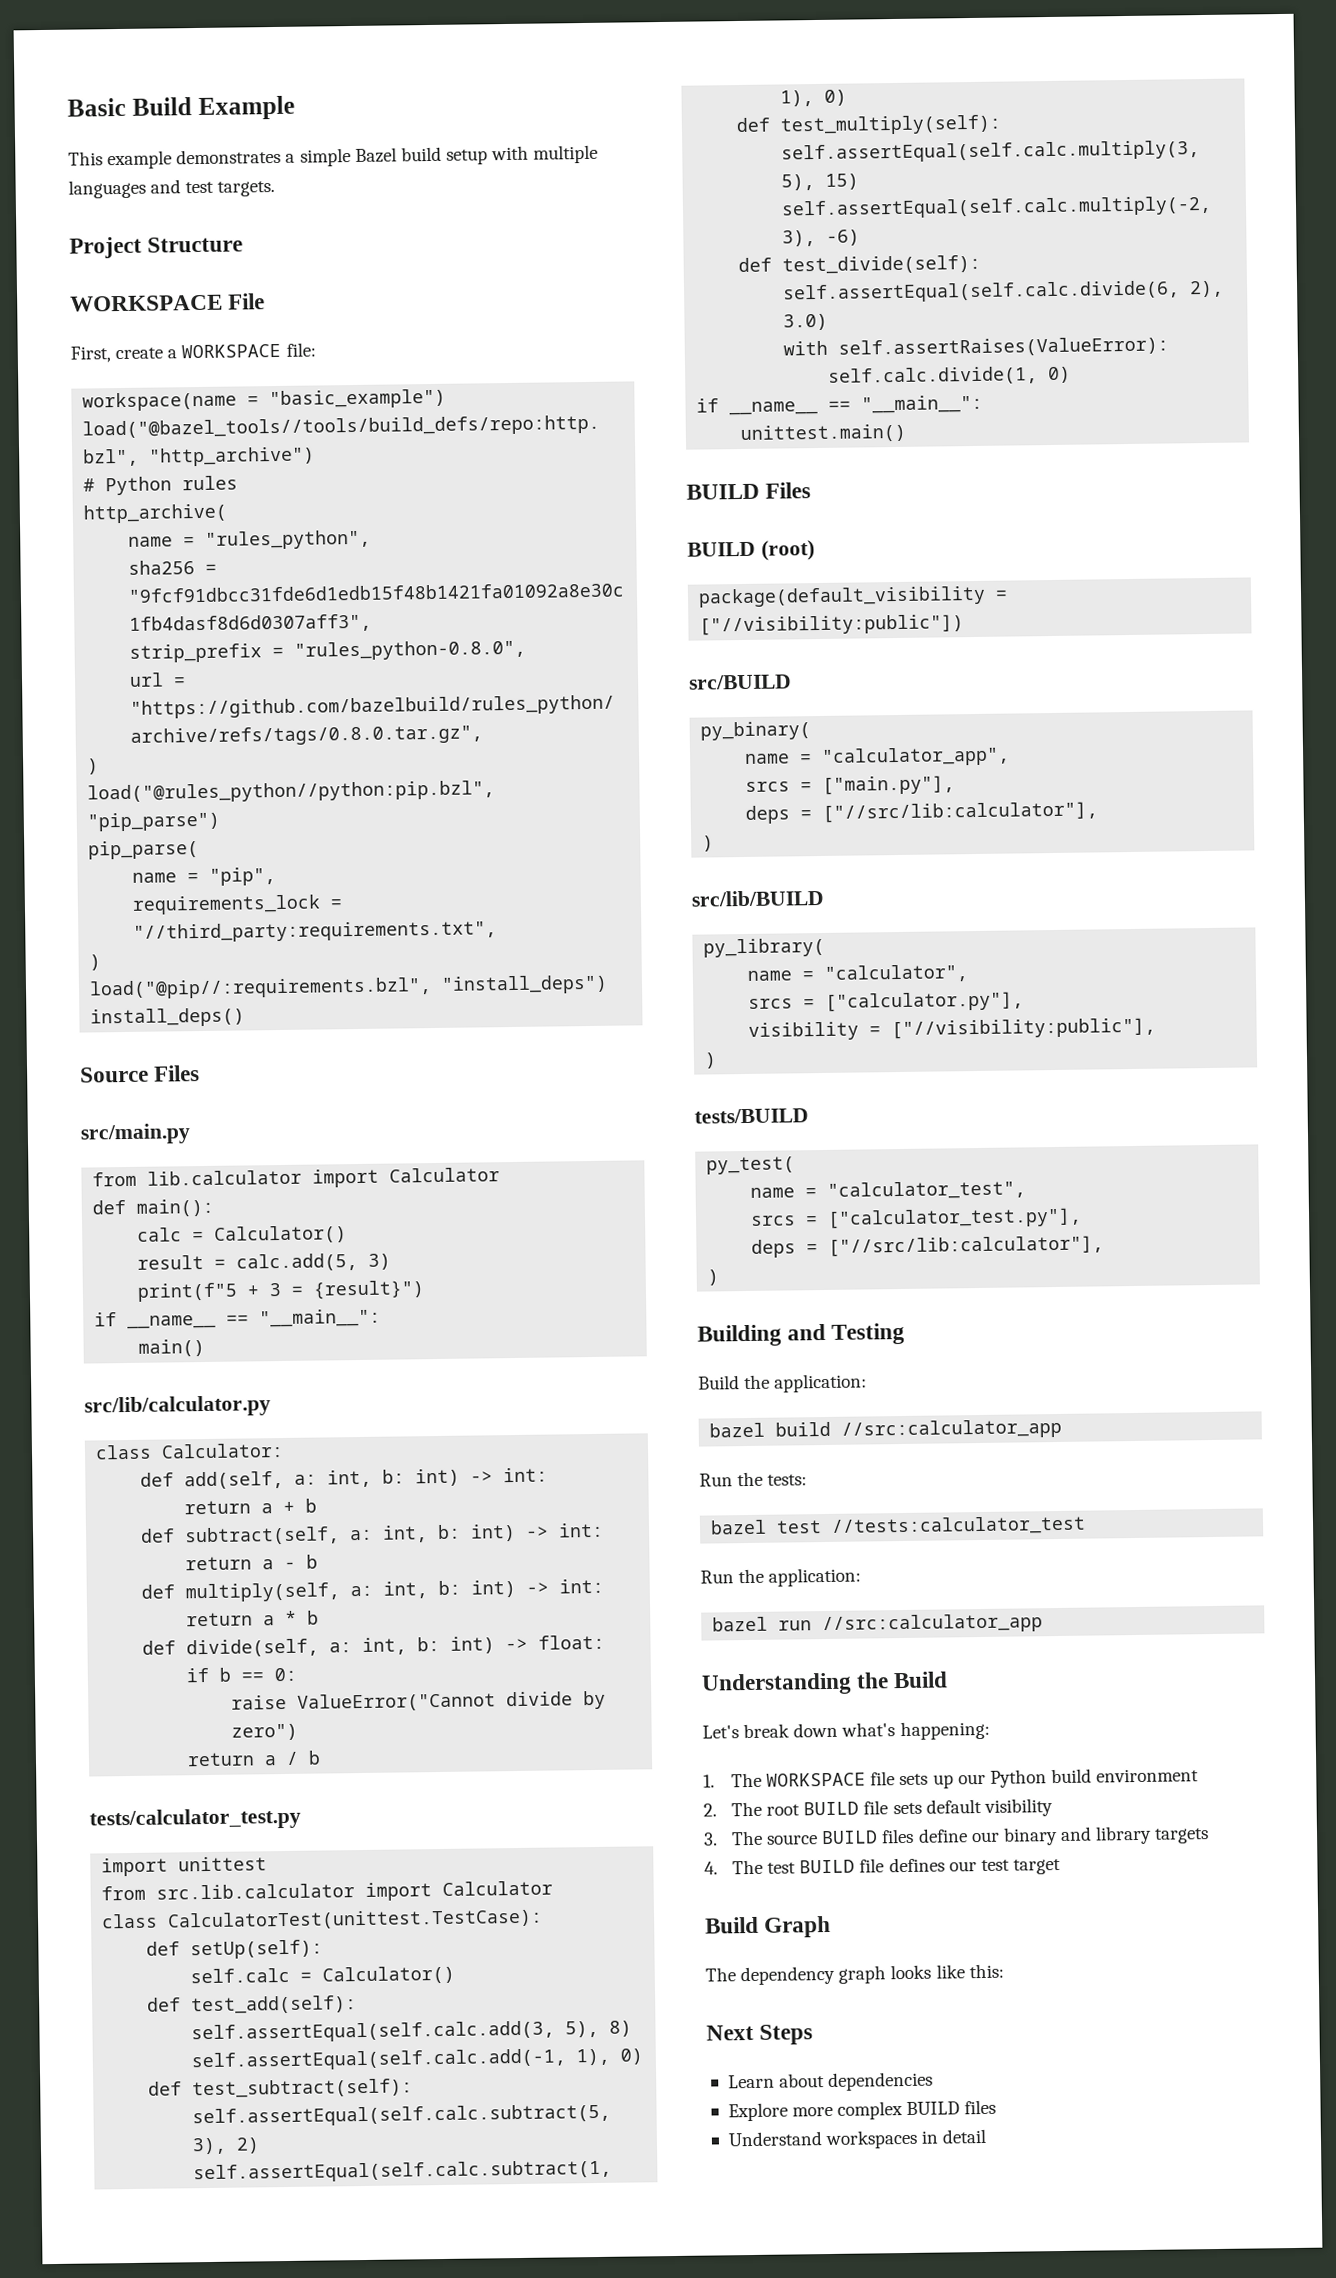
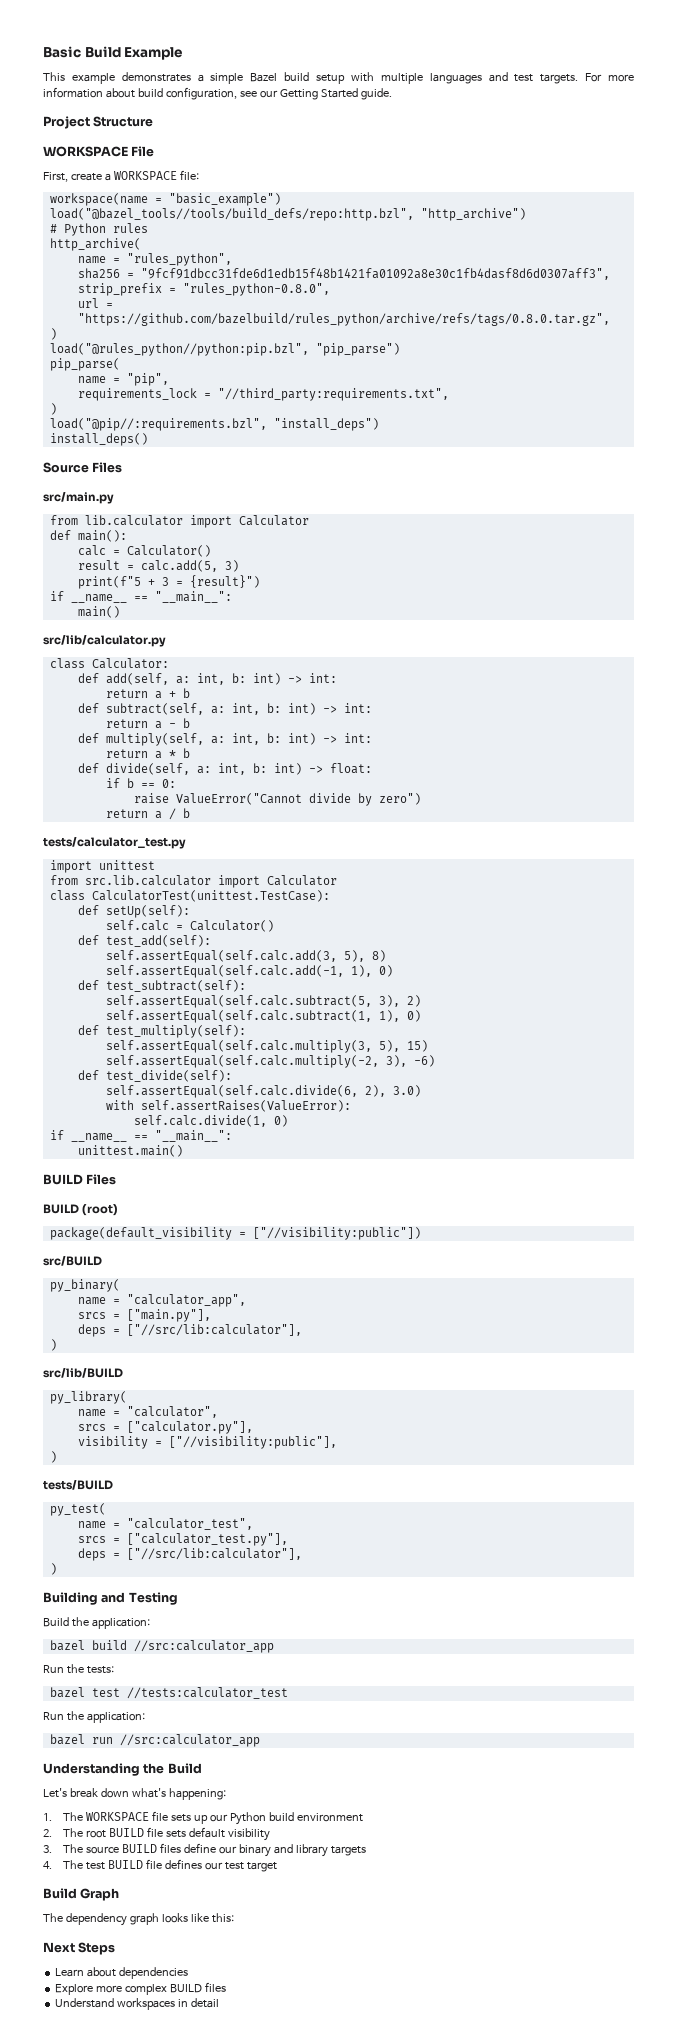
+ For more information about build configuration, see our Getting Started guide.

